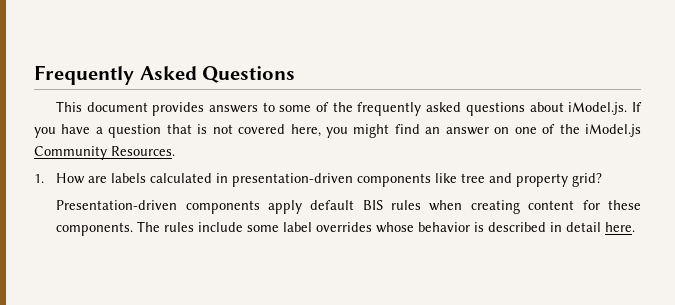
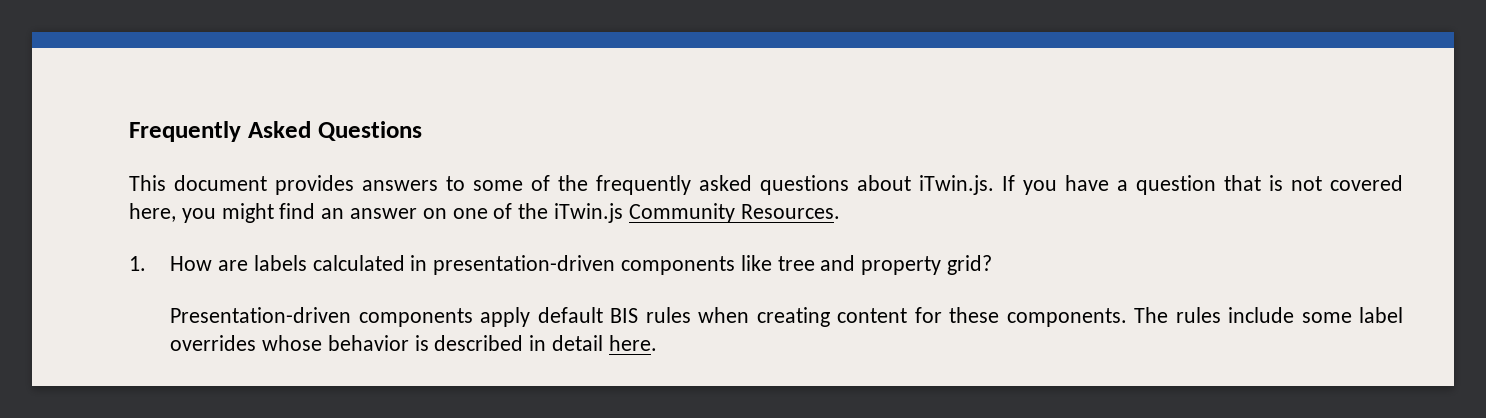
- This document provides answers to some of the frequently asked questions about iModel.js. If you have a question that is not covered here, you might find an answer on one of the iModel.js Community Resources.
+ This document provides answers to some of the frequently asked questions about iTwin.js. If you have a question that is not covered here, you might find an answer on one of the iTwin.js Community Resources.

